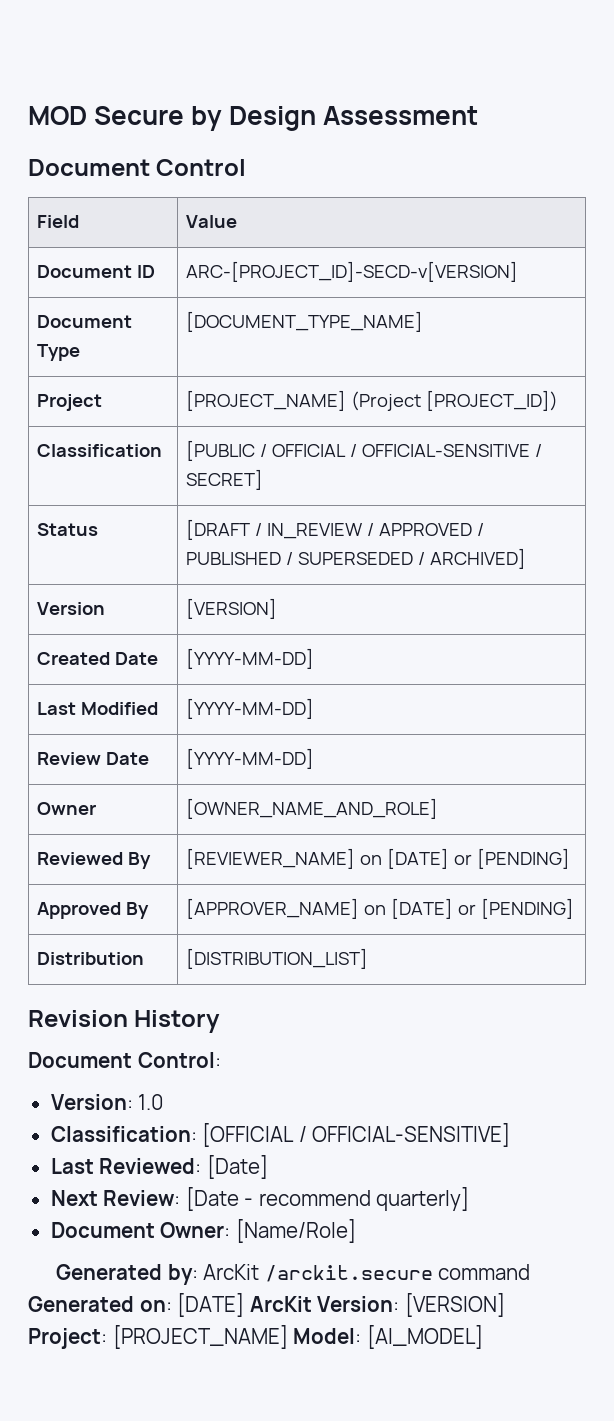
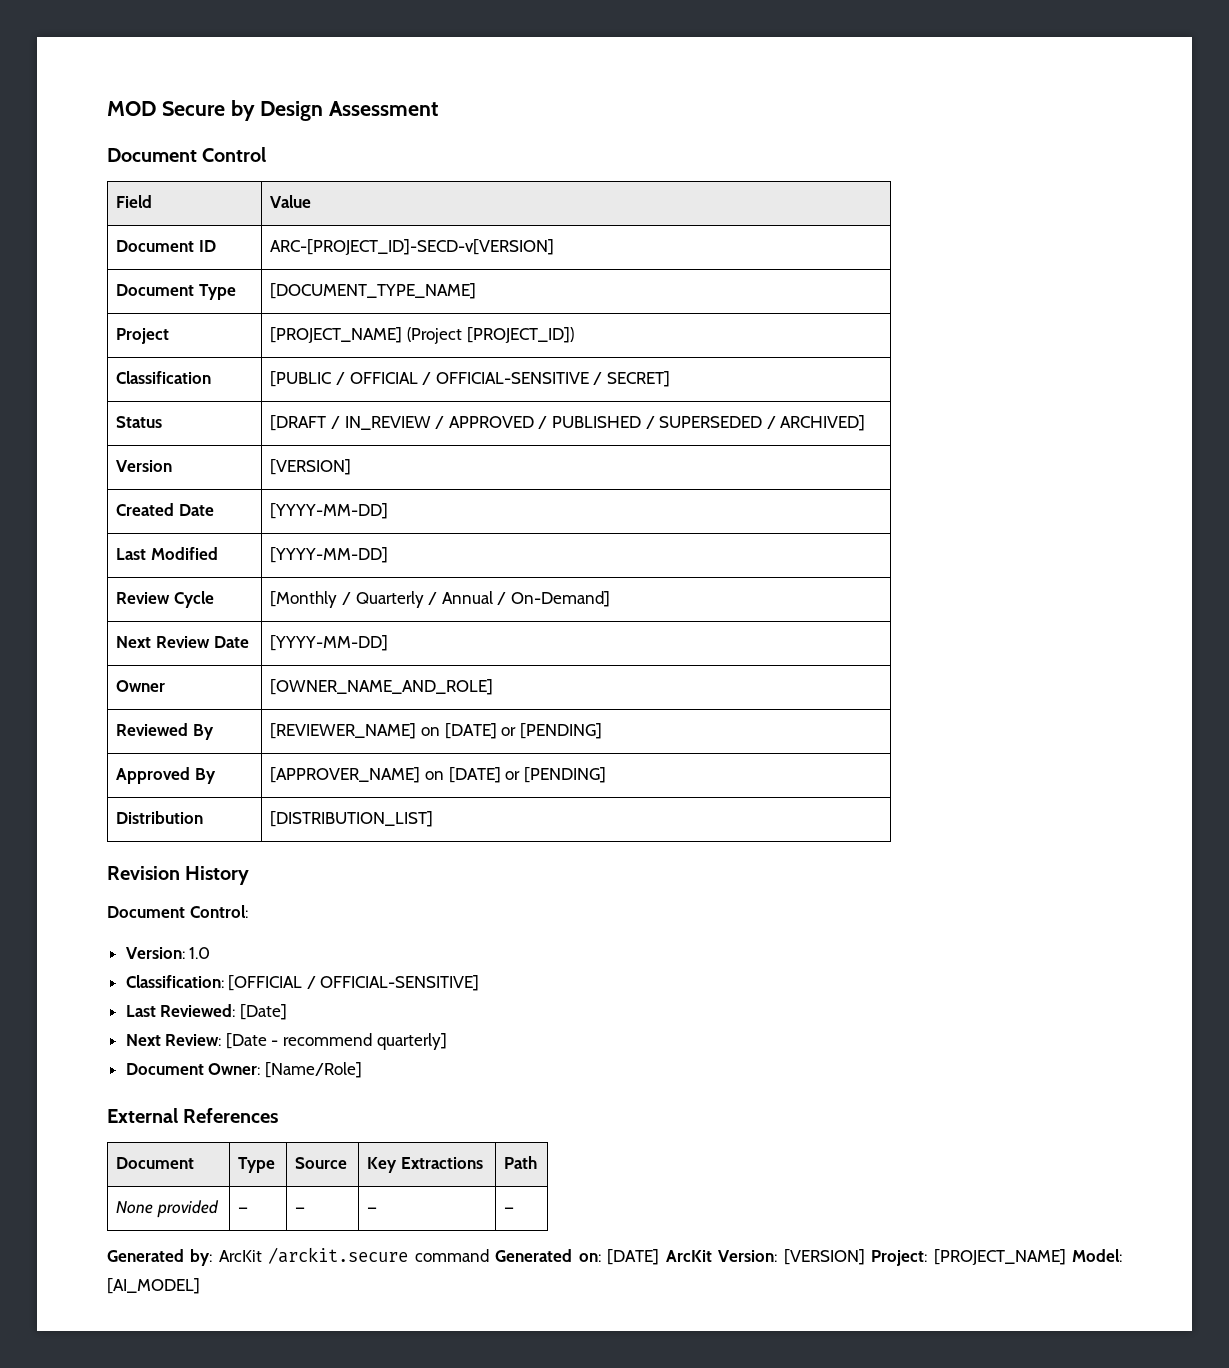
- Review Date | [YYYY-MM-DD]
+ Review Cycle | [Monthly / Quarterly / Annual / On-Demand]
+ Next Review Date | [YYYY-MM-DD]
+ External References
+ Document | Type | Source | Key Extractions | Path
+ None provided | — | — | — | —

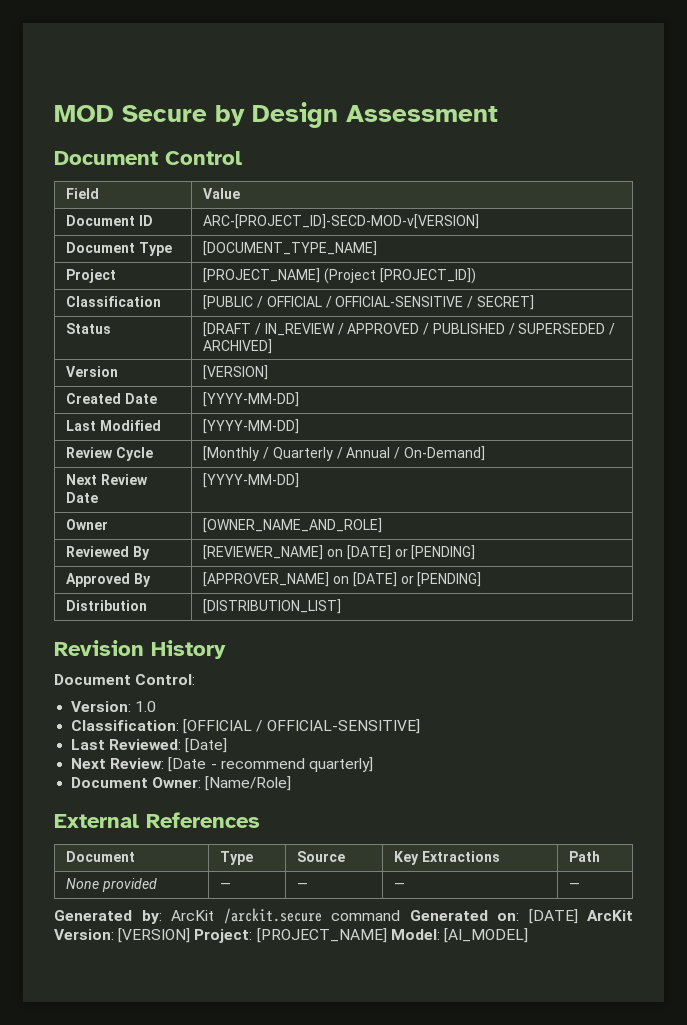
- Document ID | ARC-[PROJECT_ID]-SECD-v[VERSION]
+ Document ID | ARC-[PROJECT_ID]-SECD-MOD-v[VERSION]

